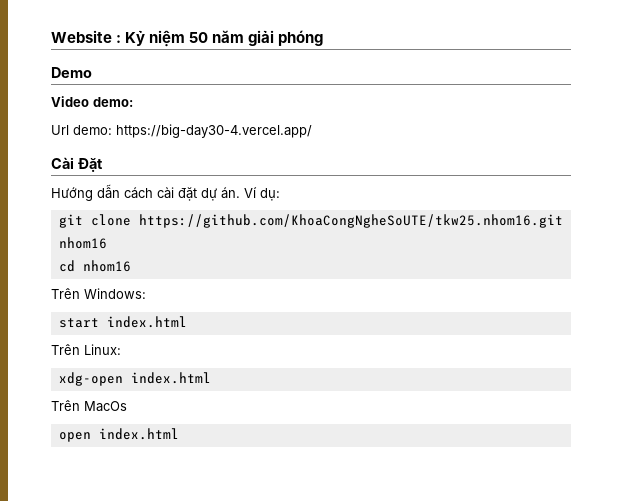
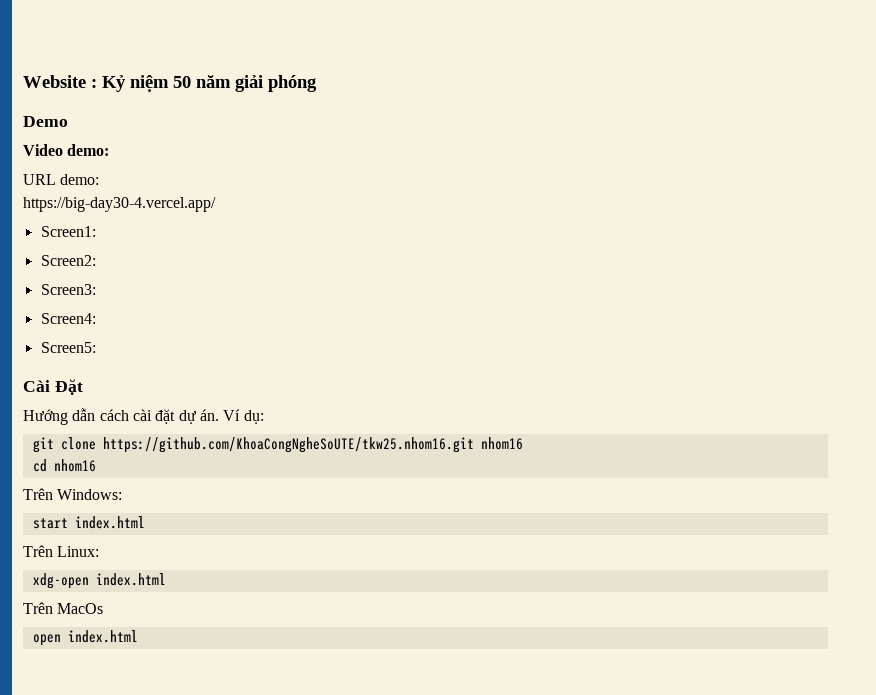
- Url demo: https://big-day30-4.vercel.app/
+ URL demo:
+ https://big-day30-4.vercel.app/
+ Screen1:
+ Screen2:
+ Screen3:
+ Screen4:
+ Screen5:

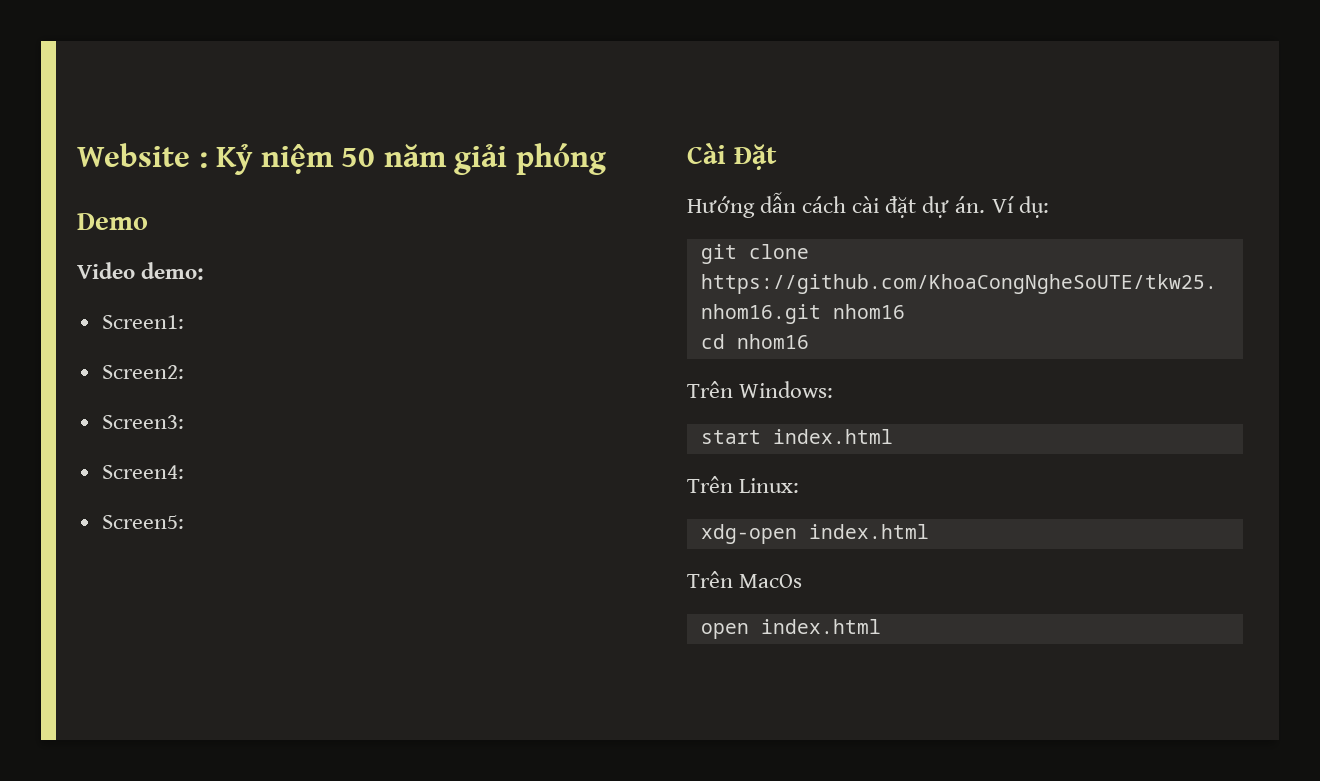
- URL demo:
- https://big-day30-4.vercel.app/

